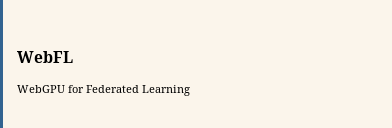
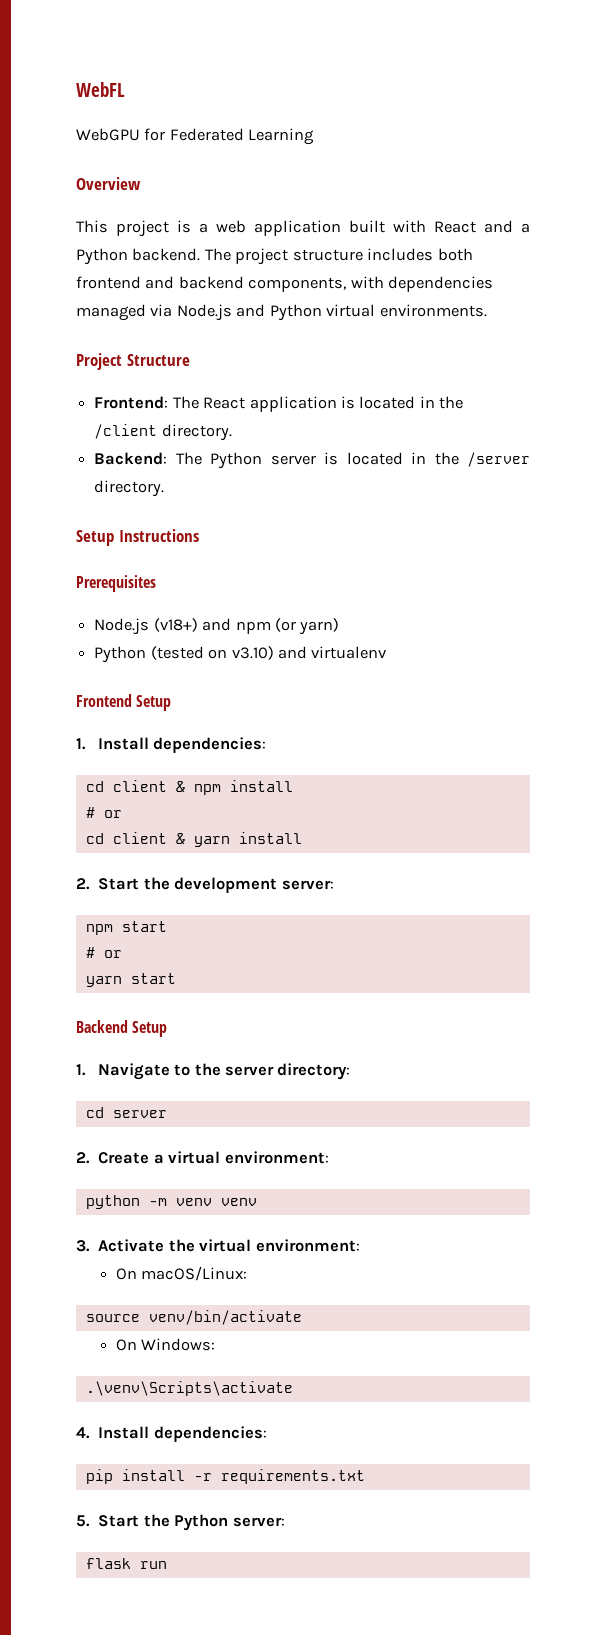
+ Overview
+ This project is a web application built with React and a Python backend. The project structure includes both frontend and backend components, with dependencies managed via Node.js and Python virtual environments.
+ Project Structure
+ Frontend: The React application is located in the /client directory.
+ Backend: The Python server is located in the /server directory.
+ Setup Instructions
+ Prerequisites
+ Node.js (v18+) and npm (or yarn)
+ Python (tested on v3.10) and virtualenv
+ Frontend Setup
+ 1. Install dependencies:
+ cd client & npm install
+ # or
+ cd client & yarn install
+ 2. Start the development server:
+ npm start
+ # or
+ yarn start
+ Backend Setup
+ 1. Navigate to the server directory:
+ cd server
+ 2. Create a virtual environment:
+ python -m venv venv
+ 3. Activate the virtual environment:
+ On macOS/Linux:
+ source venv/bin/activate
+ On Windows:
+ .\venv\Scripts\activate
+ 4. Install dependencies:
+ pip install -r requirements.txt
+ 5. Start the Python server:
+ flask run

